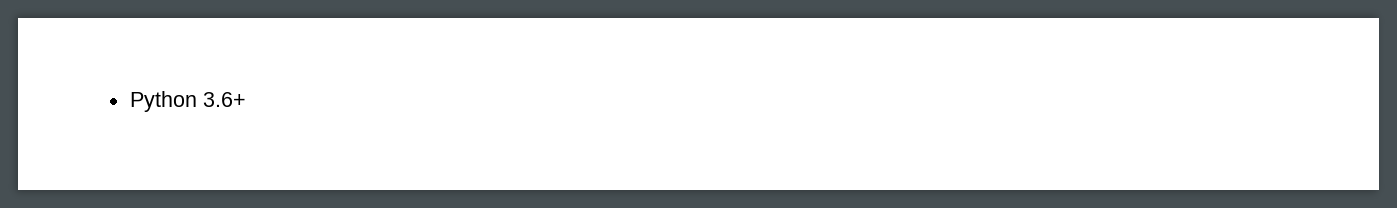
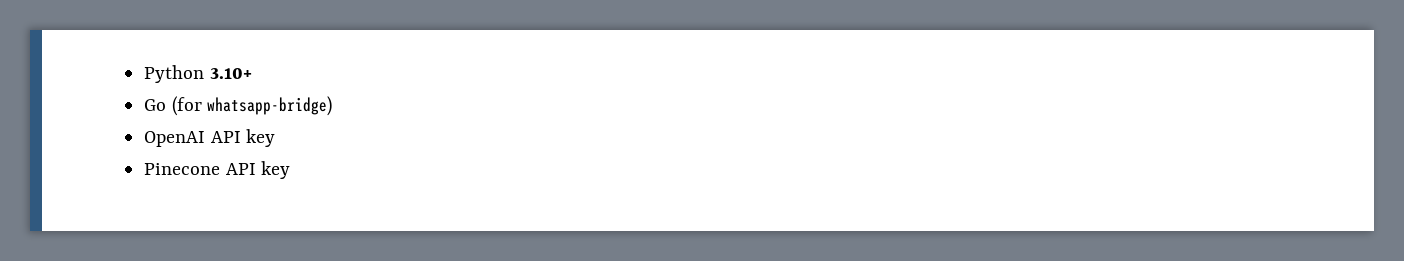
- Python 3.6+
+ Python 3.10+
+ Go (for whatsapp-bridge)
+ OpenAI API key
+ Pinecone API key

